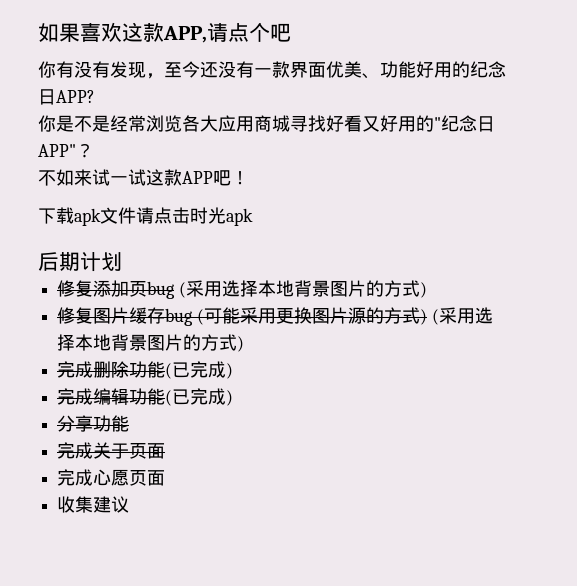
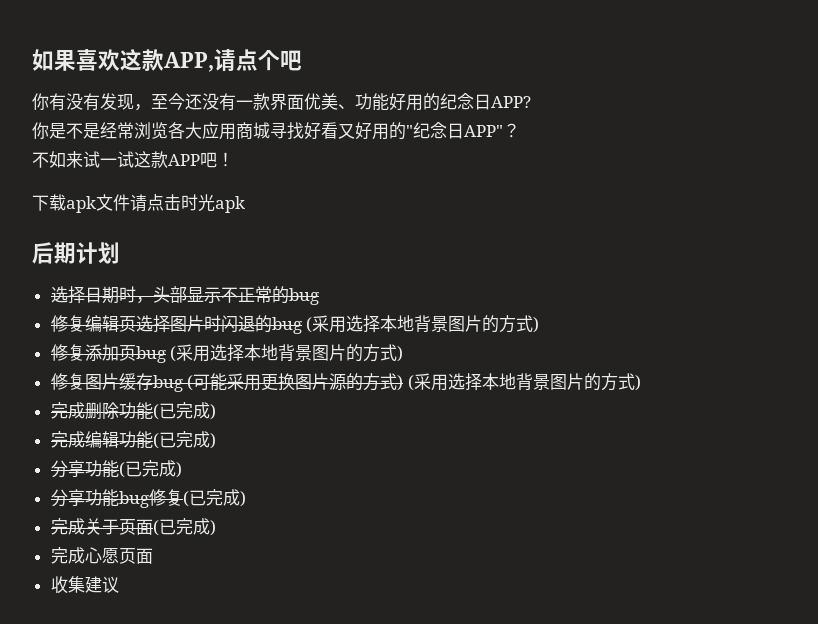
+ 选择日期时，头部显示不正常的bug
+ 修复编辑页选择图片时闪退的bug (采用选择本地背景图片的方式)
- 分享功能
+ 分享功能(已完成)
+ 分享功能bug修复(已完成)
- 完成关于页面
+ 完成关于页面(已完成)

